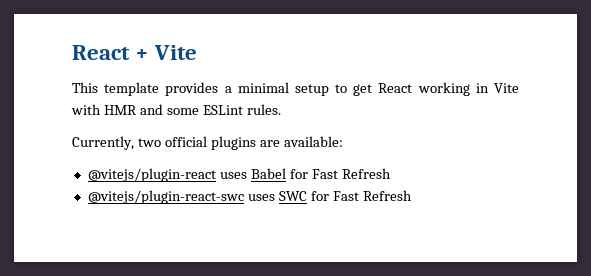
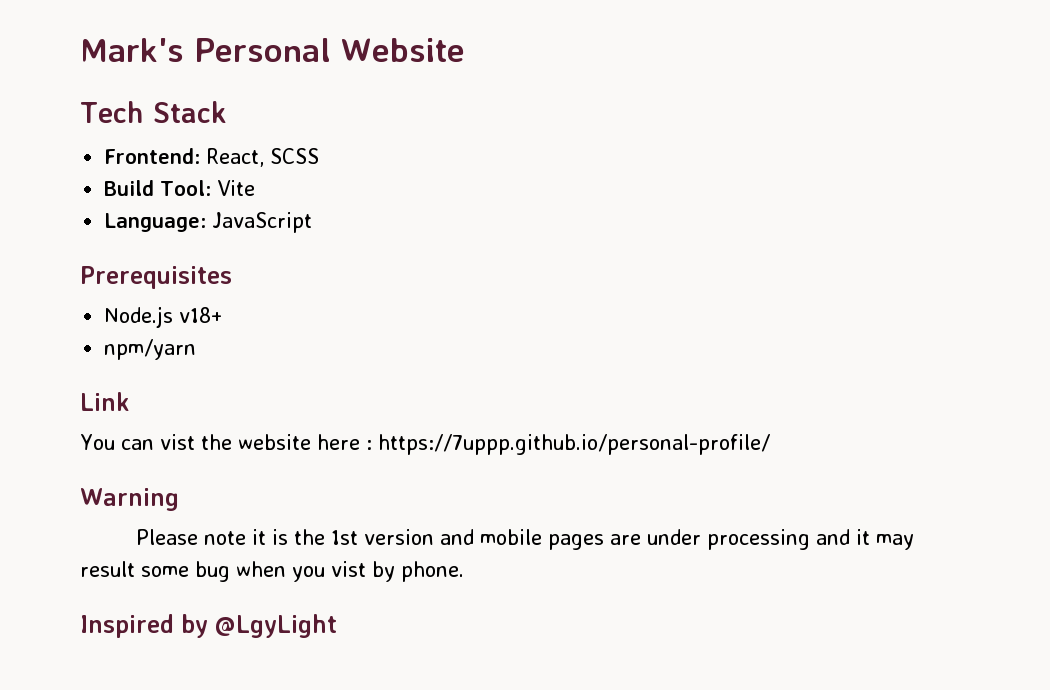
- React + Vite
- This template provides a minimal setup to get React working in Vite with HMR and some ESLint rules.
- Currently, two official plugins are available:
- @vitejs/plugin-react uses Babel for Fast Refresh
- @vitejs/plugin-react-swc uses SWC for Fast Refresh
+ Mark's Personal Website
+ Tech Stack
+ Frontend: React, SCSS
+ Build Tool: Vite
+ Language: JavaScript
+ Prerequisites
+ Node.js v18+
+ npm/yarn
+ Link
+ You can vist the website here : https://7uppp.github.io/personal-profile/
+ Warning
+ Please note it is the 1st version and mobile pages are under processing and it may result some bug when you vist by phone.
+ Inspired by @LgyLight

